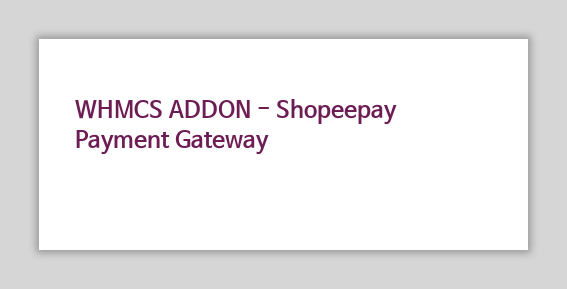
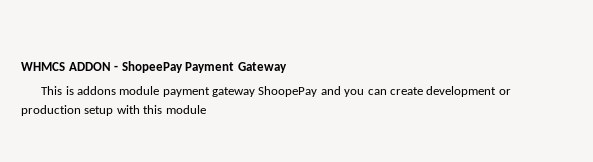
- WHMCS ADDON - Shopeepay Payment Gateway
+ WHMCS ADDON - ShopeePay Payment Gateway
+ This is addons module payment gateway ShoopePay and you can create development or production setup with this module

